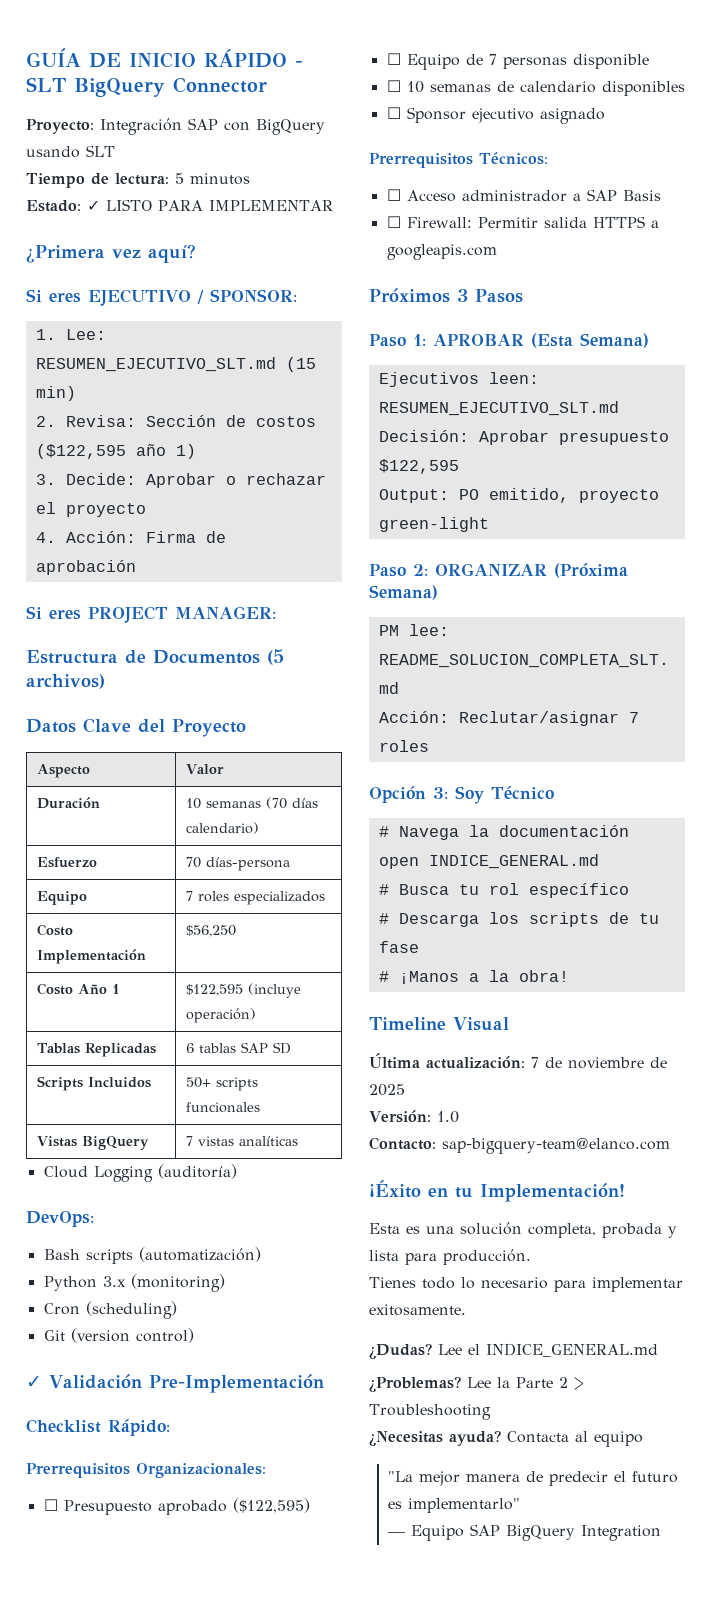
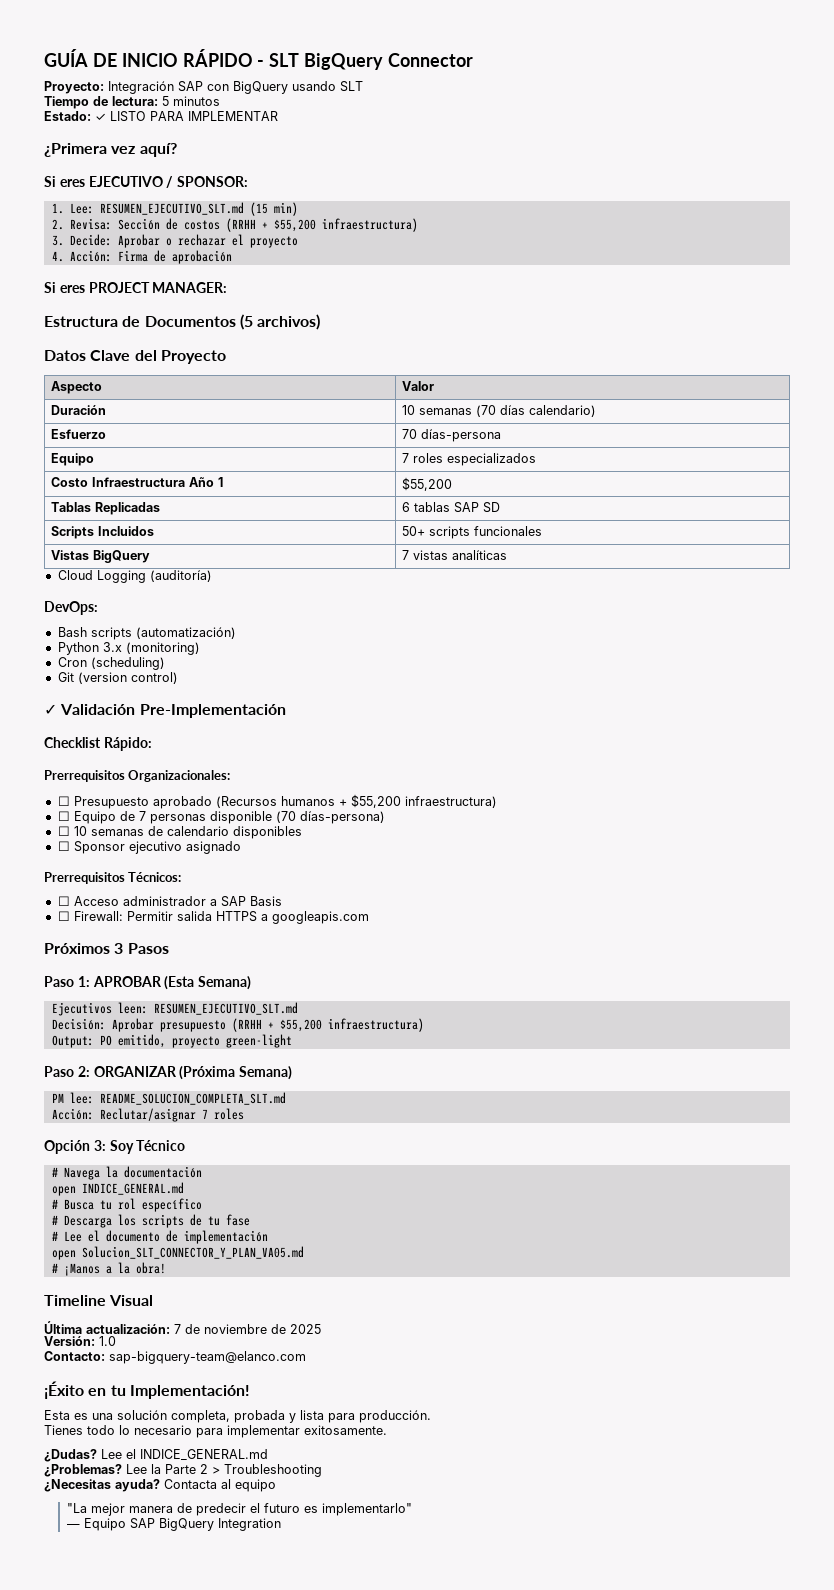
- 2. Revisa: Sección de costos ($122,595 año 1)
+ 2. Revisa: Sección de costos (RRHH + $55,200 infraestructura)
- Costo Implementación | $56,250
- Costo Año 1 | $122,595 (incluye operación)
+ Costo Infraestructura Año 1 | $55,200
- ☐ Presupuesto aprobado ($122,595)
+ ☐ Presupuesto aprobado (Recursos humanos + $55,200 infraestructura)
- ☐ Equipo de 7 personas disponible
+ ☐ Equipo de 7 personas disponible (70 días-persona)
- Decisión: Aprobar presupuesto $122,595
+ Decisión: Aprobar presupuesto (RRHH + $55,200 infraestructura)
+ # Lee el documento de implementación
+ open Solucion_SLT_CONNECTOR_Y_PLAN_VA05.md

